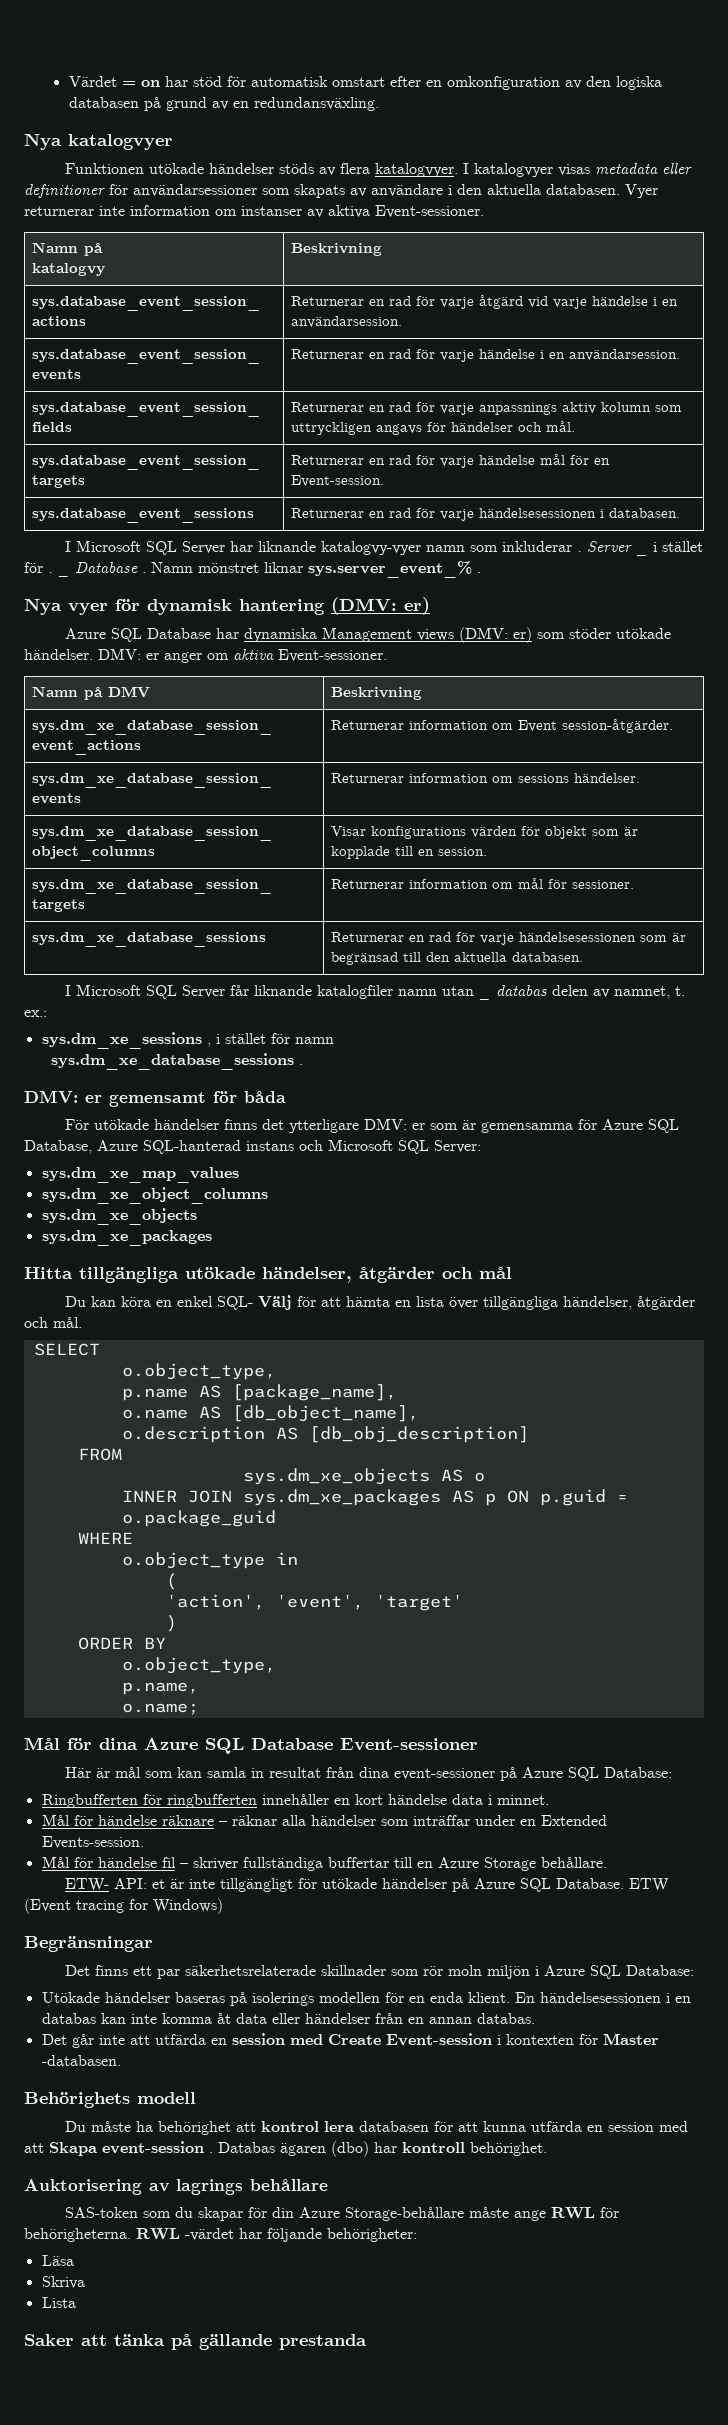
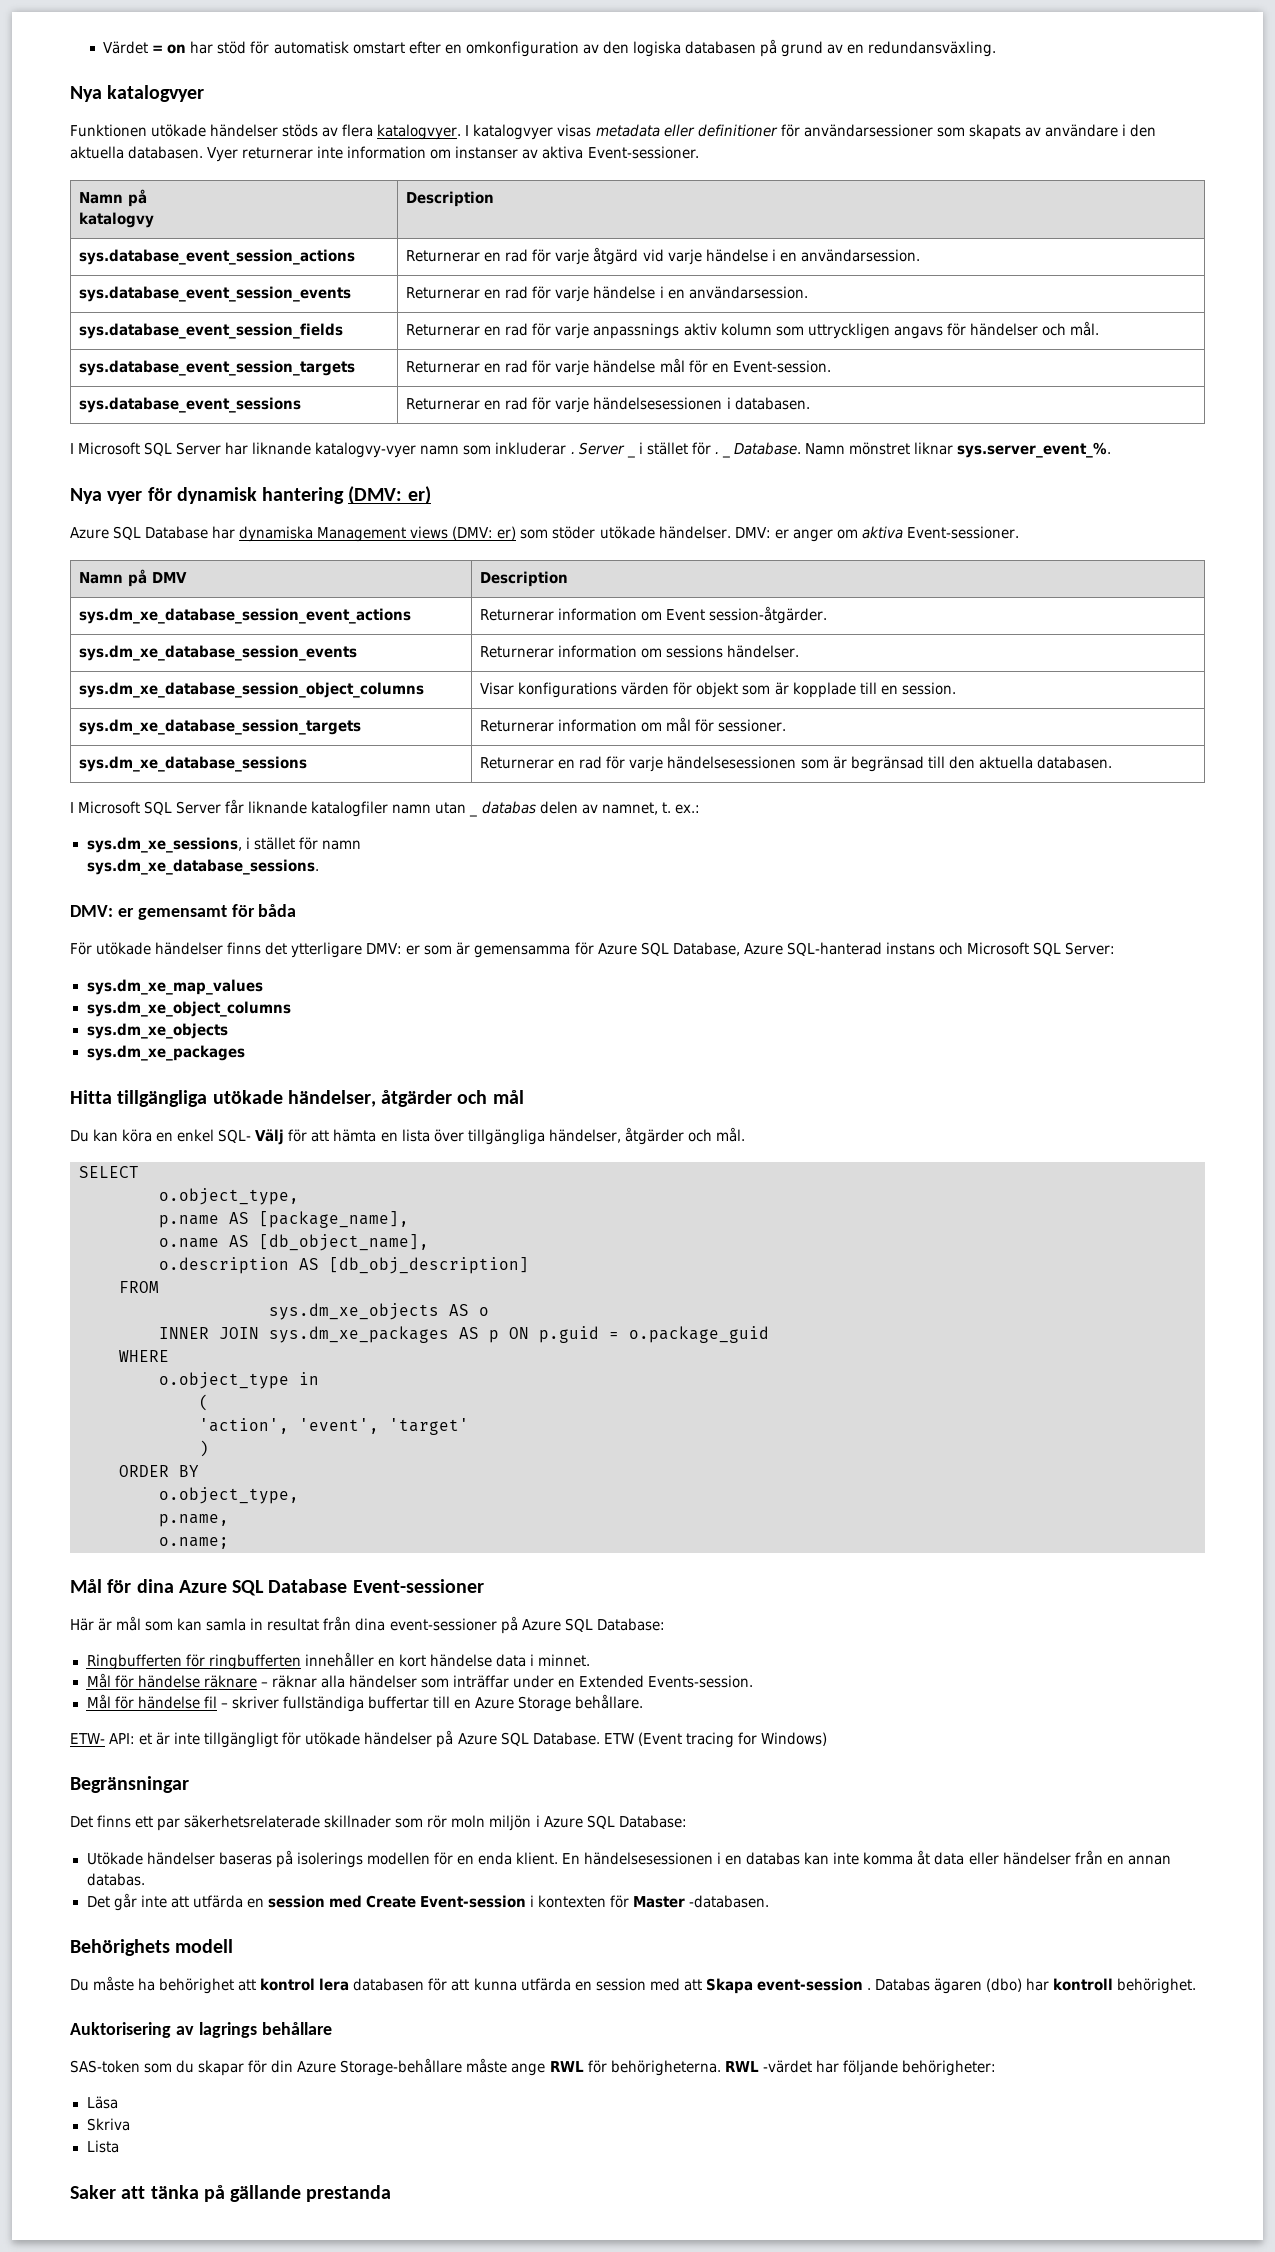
  Vyer returnerar inte information om instanser av aktiva Event-sessioner.
  Namn på
- katalogvy | Beskrivning
+ katalogvy | Description
- _ Database .
+ _ Database.
- Namn mönstret liknar sys.server_event_% .
+ Namn mönstret liknar sys.server_event_%.
- Namn på DMV | Beskrivning
+ Namn på DMV | Description
- sys.dm_xe_sessions , i stället för namn
+ sys.dm_xe_sessions, i stället för namn
- sys.dm_xe_database_sessions .
+ sys.dm_xe_database_sessions.

